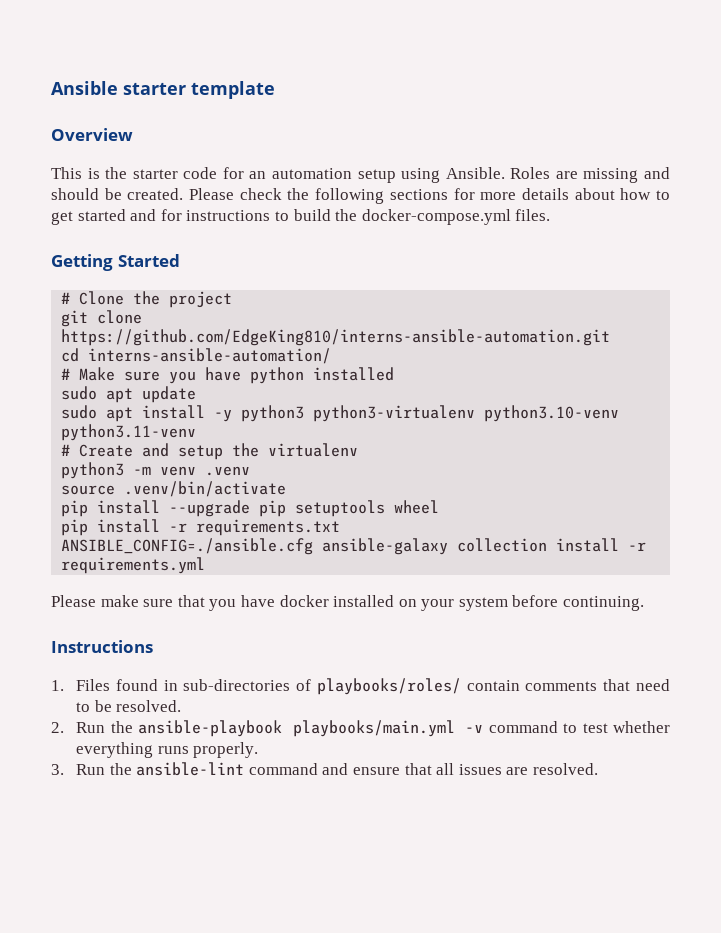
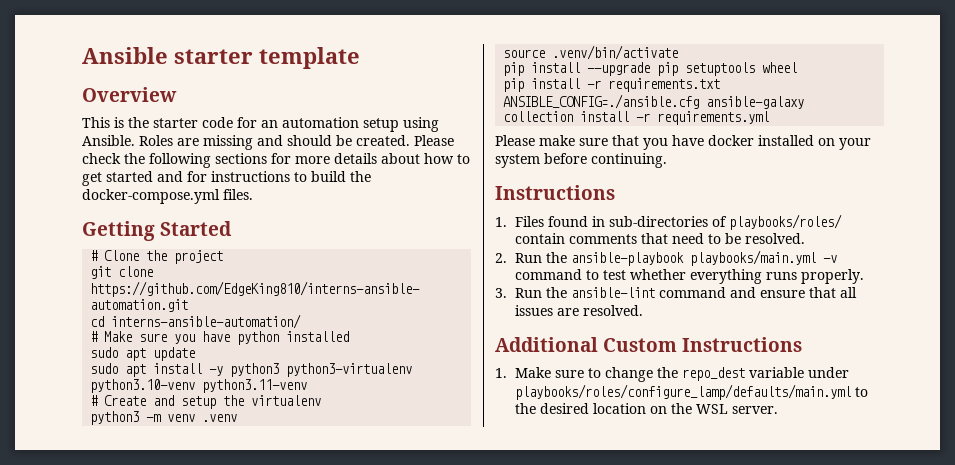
+ Additional Custom Instructions
+ 1. Make sure to change the repo_dest variable under playbooks/roles/configure_lamp/defaults/main.yml to the desired location on the WSL server.

